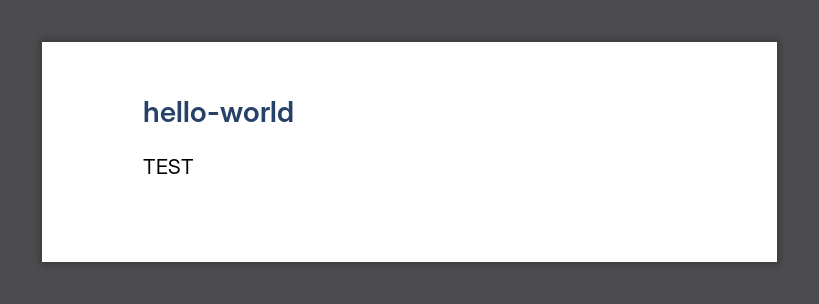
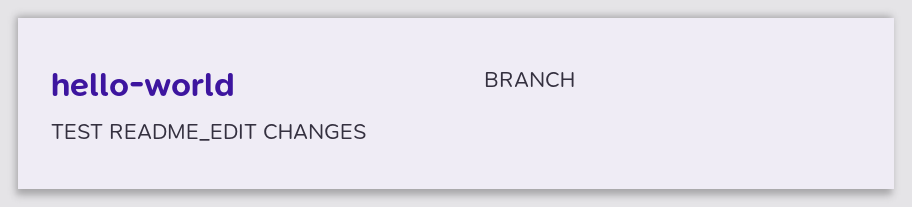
- TEST
+ TEST README_EDIT CHANGES BRANCH

